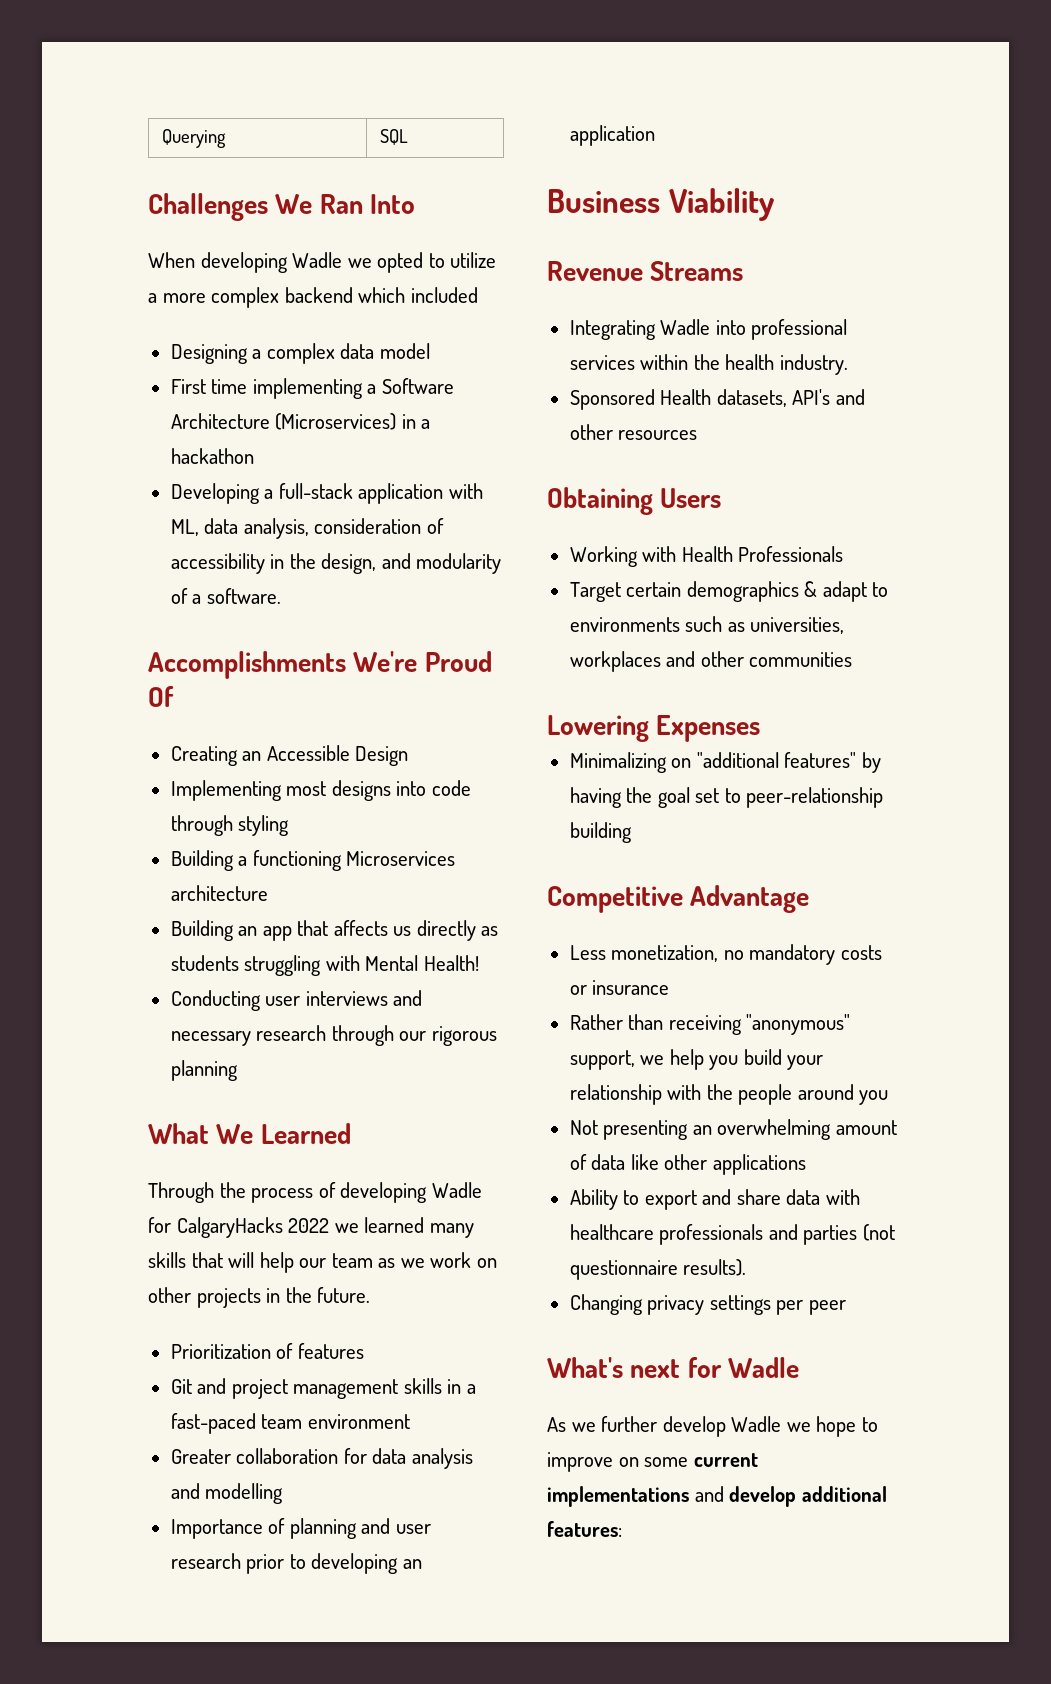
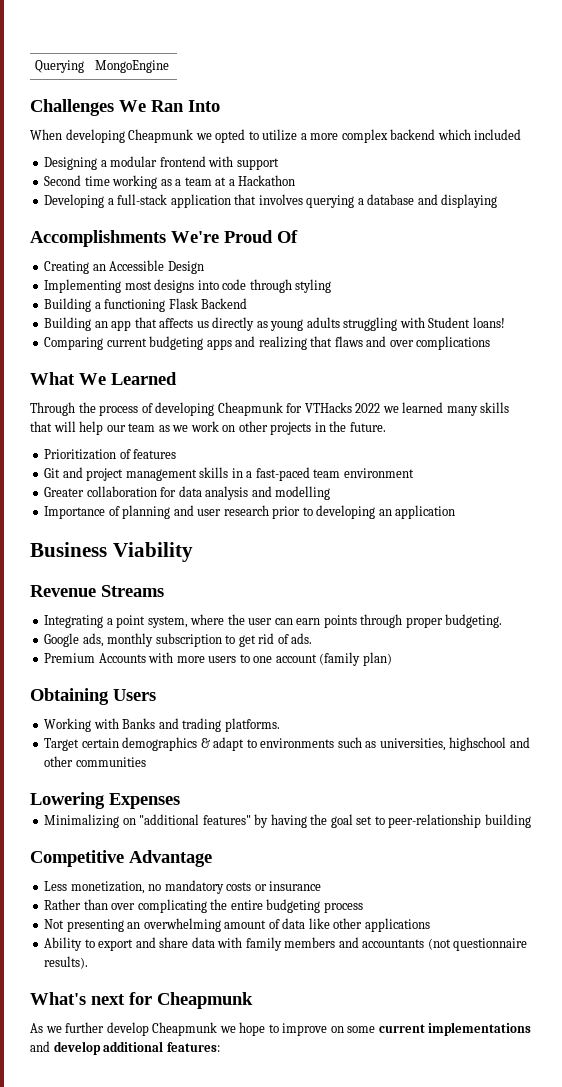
- Querying | SQL
+ Querying | MongoEngine
- When developing Wadle we opted to utilize a more complex backend which included
+ When developing Cheapmunk we opted to utilize a more complex backend which included
- Designing a complex data model
- First time implementing a Software Architecture (Microservices) in a hackathon
- Developing a full-stack application with ML, data analysis, consideration of accessibility in the design, and modularity of a software.
+ Designing a modular frontend with support
+ Second time working as a team at a Hackathon
+ Developing a full-stack application that involves querying a database and displaying
- Building a functioning Microservices architecture
+ Building a functioning Flask Backend
- Building an app that affects us directly as students struggling with Mental Health!
- Conducting user interviews and necessary research through our rigorous planning
+ Building an app that affects us directly as young adults struggling with Student loans!
+ Comparing current budgeting apps and realizing that flaws and over complications
- Through the process of developing Wadle for CalgaryHacks 2022 we learned many skills that will help our team as we work on other projects in the future.
+ Through the process of developing Cheapmunk for VTHacks 2022 we learned many skills that will help our team as we work on other projects in the future.
- Integrating Wadle into professional services within the health industry.
- Sponsored Health datasets, API's and other resources
+ Integrating a point system, where the user can earn points through proper budgeting.
+ Google ads, monthly subscription to get rid of ads.
+ Premium Accounts with more users to one account (family plan)
- Working with Health Professionals
+ Working with Banks and trading platforms.
- Target certain demographics & adapt to environments such as universities, workplaces and other communities
+ Target certain demographics & adapt to environments such as universities, highschool and other communities
- Rather than receiving "anonymous" support, we help you build your relationship with the people around you
+ Rather than over complicating the entire budgeting process
- Ability to export and share data with healthcare professionals and parties (not questionnaire results).
+ Ability to export and share data with family members and accountants (not questionnaire results).
- Changing privacy settings per peer
- What's next for Wadle
+ What's next for Cheapmunk
- As we further develop Wadle we hope to improve on some current implementations and develop additional features:
+ As we further develop Cheapmunk we hope to improve on some current implementations and develop additional features:

